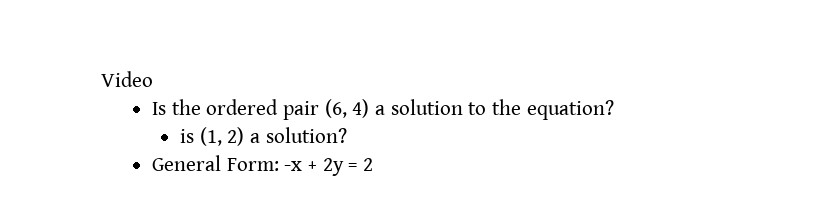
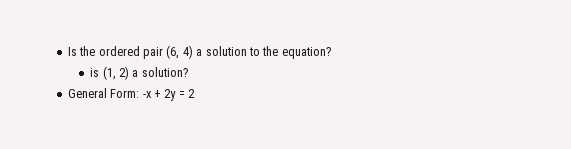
- Video

